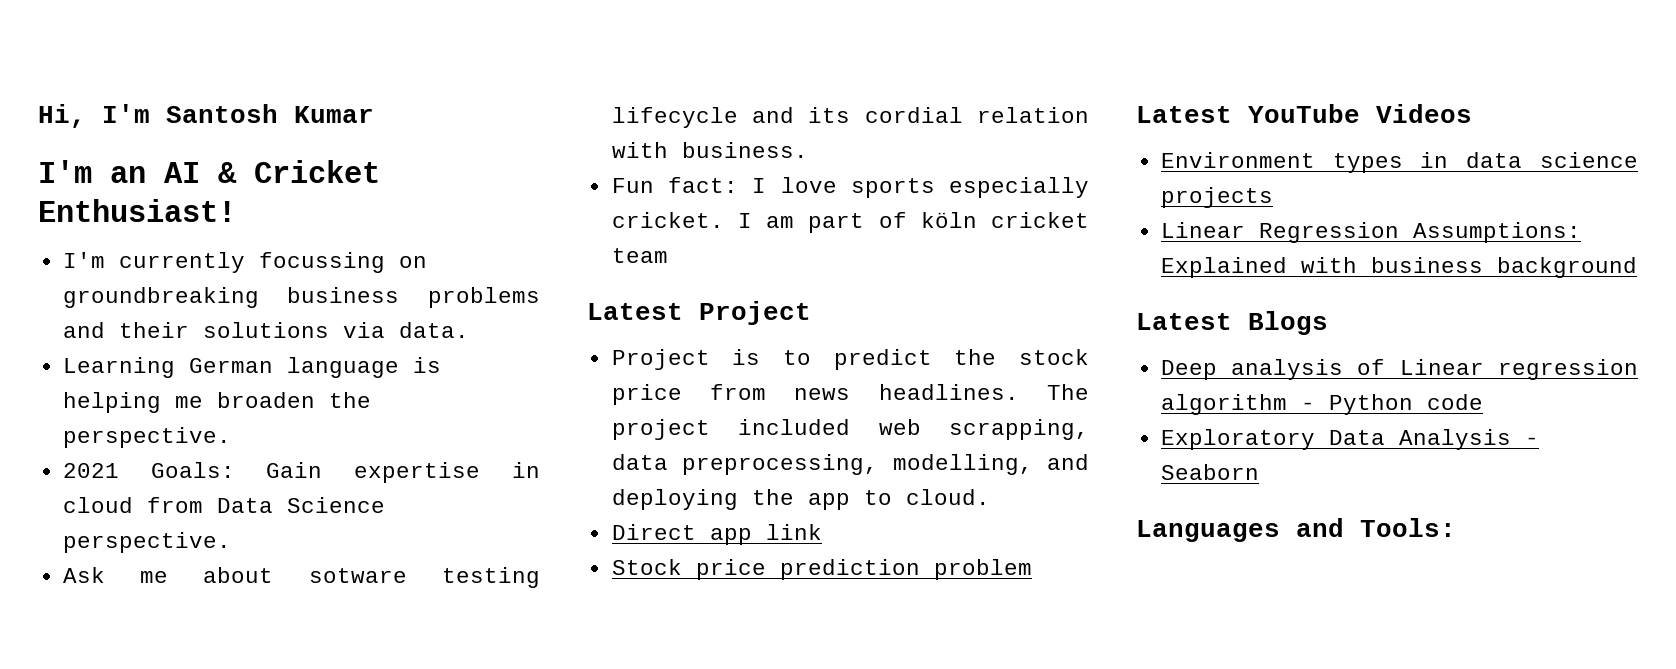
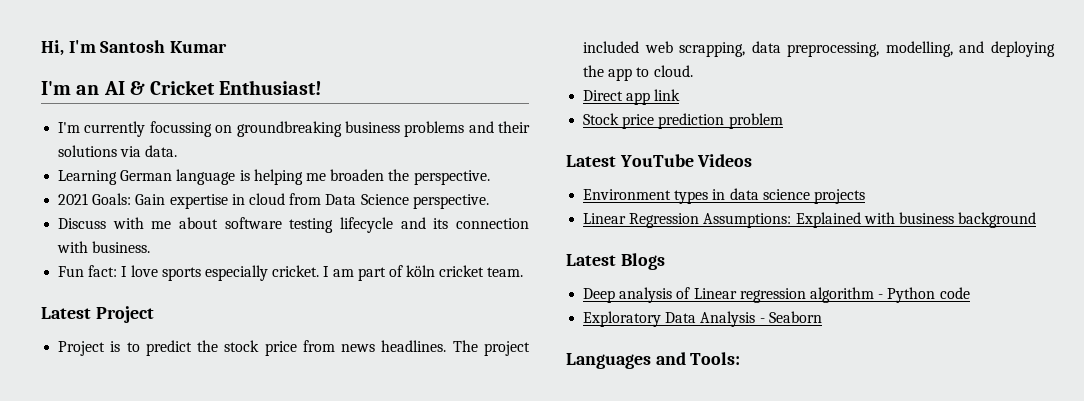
- Ask me about sotware testing lifecycle and its cordial relation with business.
+ Discuss with me about software testing lifecycle and its connection with business.
- I am part of köln cricket team
+ I am part of köln cricket team.

